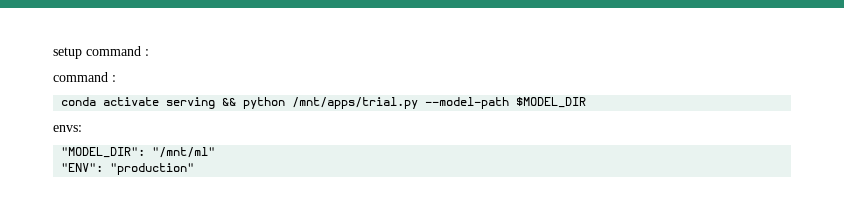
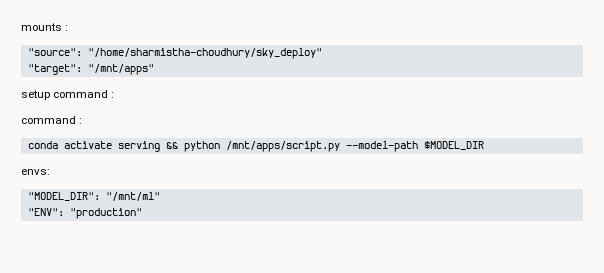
+ mounts :
+ "source": "/home/sharmistha-choudhury/sky_deploy"
+ "target": "/mnt/apps"
- conda activate serving && python /mnt/apps/trial.py --model-path $MODEL_DIR
+ conda activate serving && python /mnt/apps/script.py --model-path $MODEL_DIR

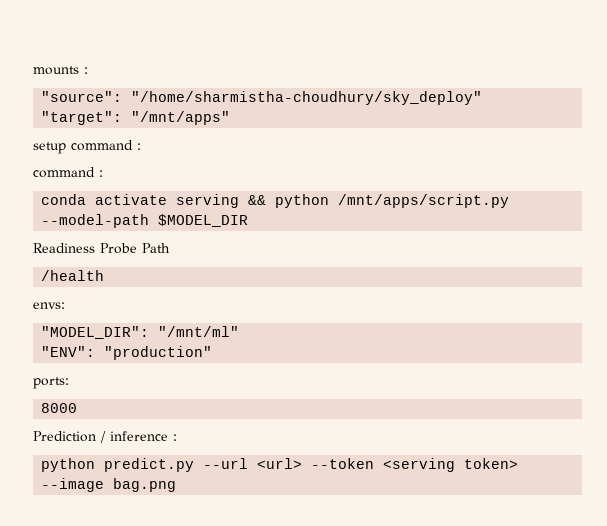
+ Readiness Probe Path
+ /health
+ ports:
+ 8000
+ Prediction / inference :
+ python predict.py --url <url> --token <serving token> --image bag.png

